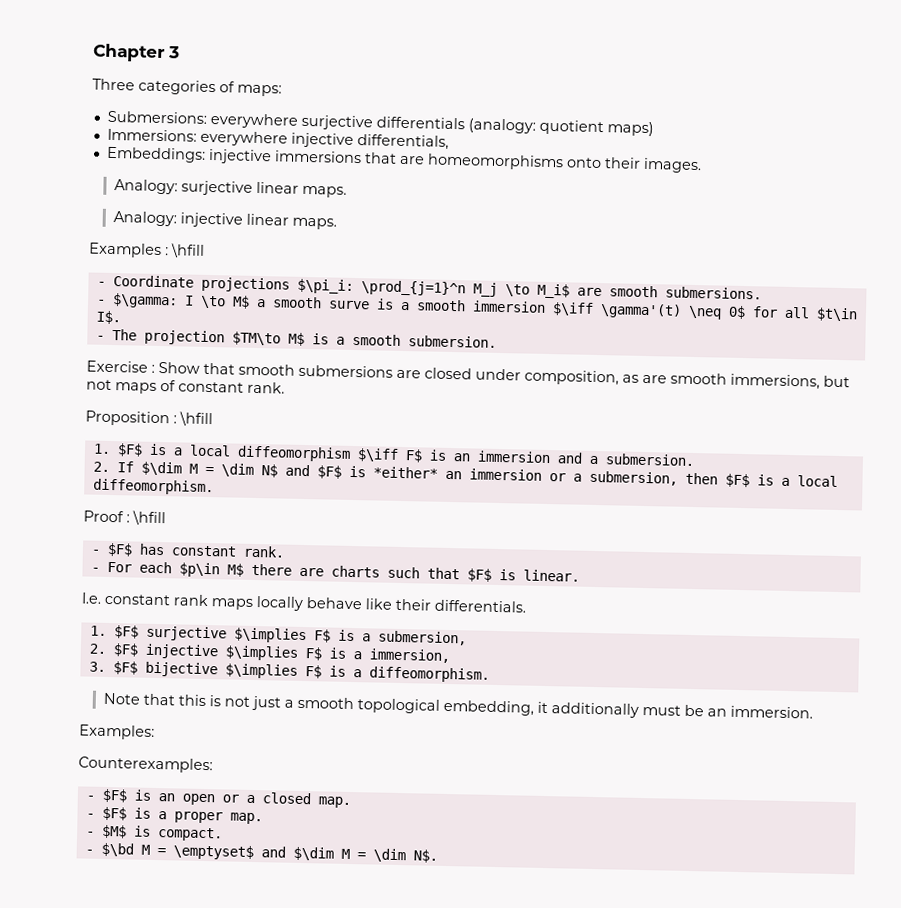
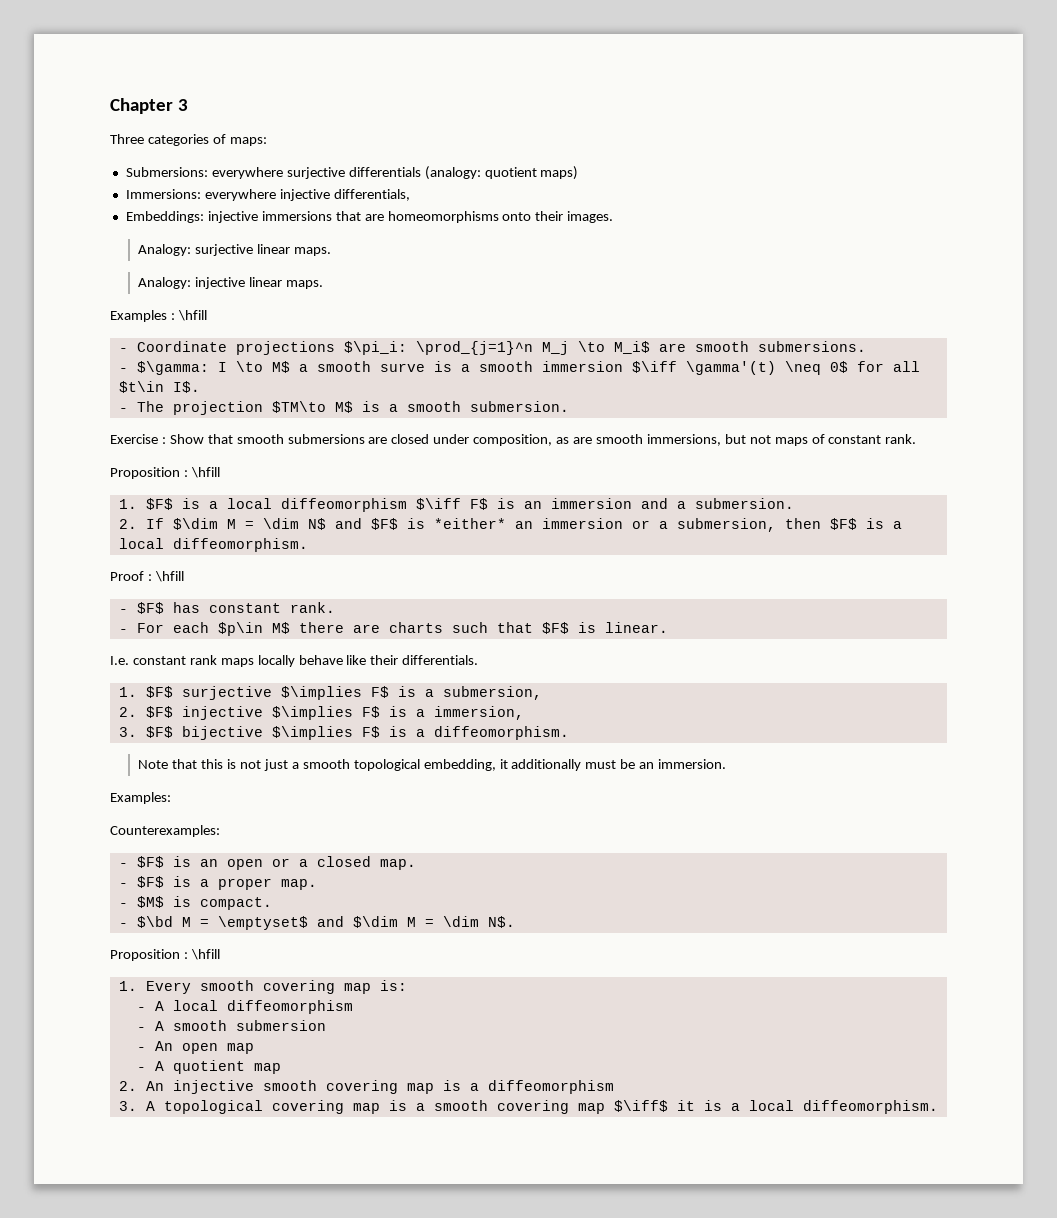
  - $\bd M = \emptyset$ and $\dim M = \dim N$.
+ Proposition : \hfill
+ 1. Every smooth covering map is:
+ - A local diffeomorphism
+ - A smooth submersion
+ - An open map
+ - A quotient map
+ 2. An injective smooth covering map is a diffeomorphism
+ 3. A topological covering map is a smooth covering map $\iff$ it is a local diffeomorphism.

